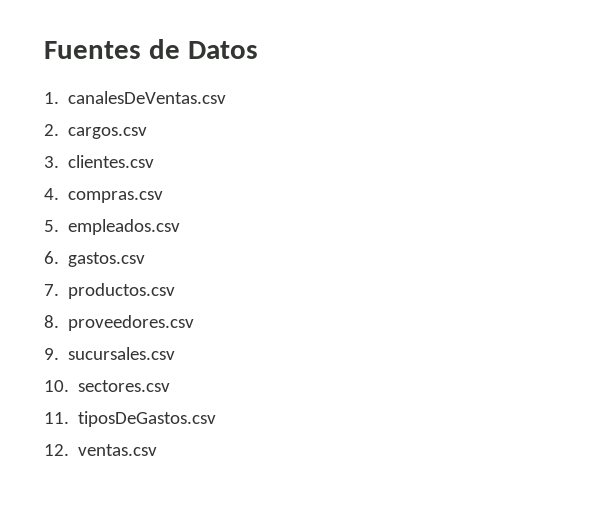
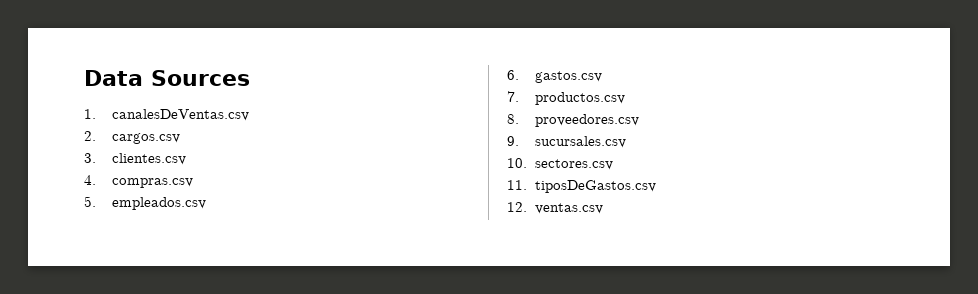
- Fuentes de Datos
+ Data Sources

